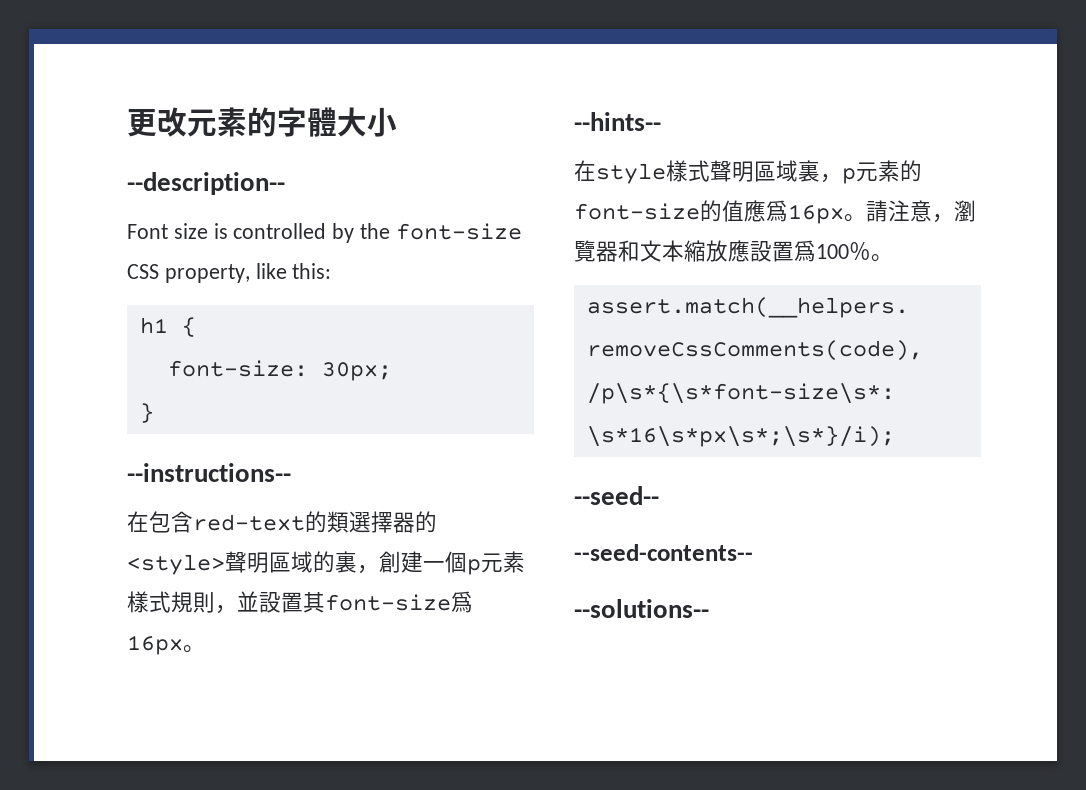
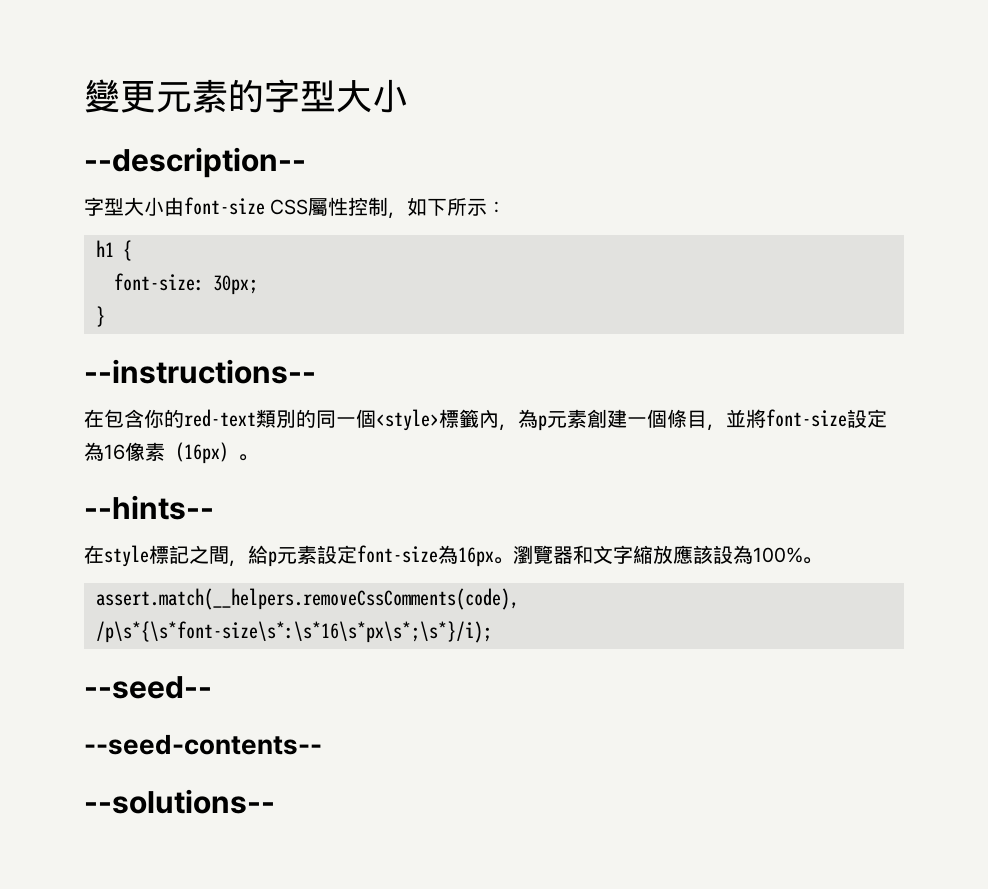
- 更改元素的字體大小
+ 變更元素的字型大小
- Font size is controlled by the font-size CSS property, like this:
+ 字型大小由font-size CSS屬性控制，如下所示：
- 在包含red-text的類選擇器的<style>聲明區域的裏，創建一個p元素樣式規則，並設置其font-size爲16px。
+ 在包含你的red-text類別的同一個<style>標籤內，為p元素創建一個條目，並將font-size設定為16像素（16px）。
  --hints--
- 在style樣式聲明區域裏，p元素的font-size的值應爲16px。請注意，瀏覽器和文本縮放應設置爲100％。
+ 在style標記之間，給p元素設定font-size為16px。瀏覽器和文字縮放應該設為100%。

